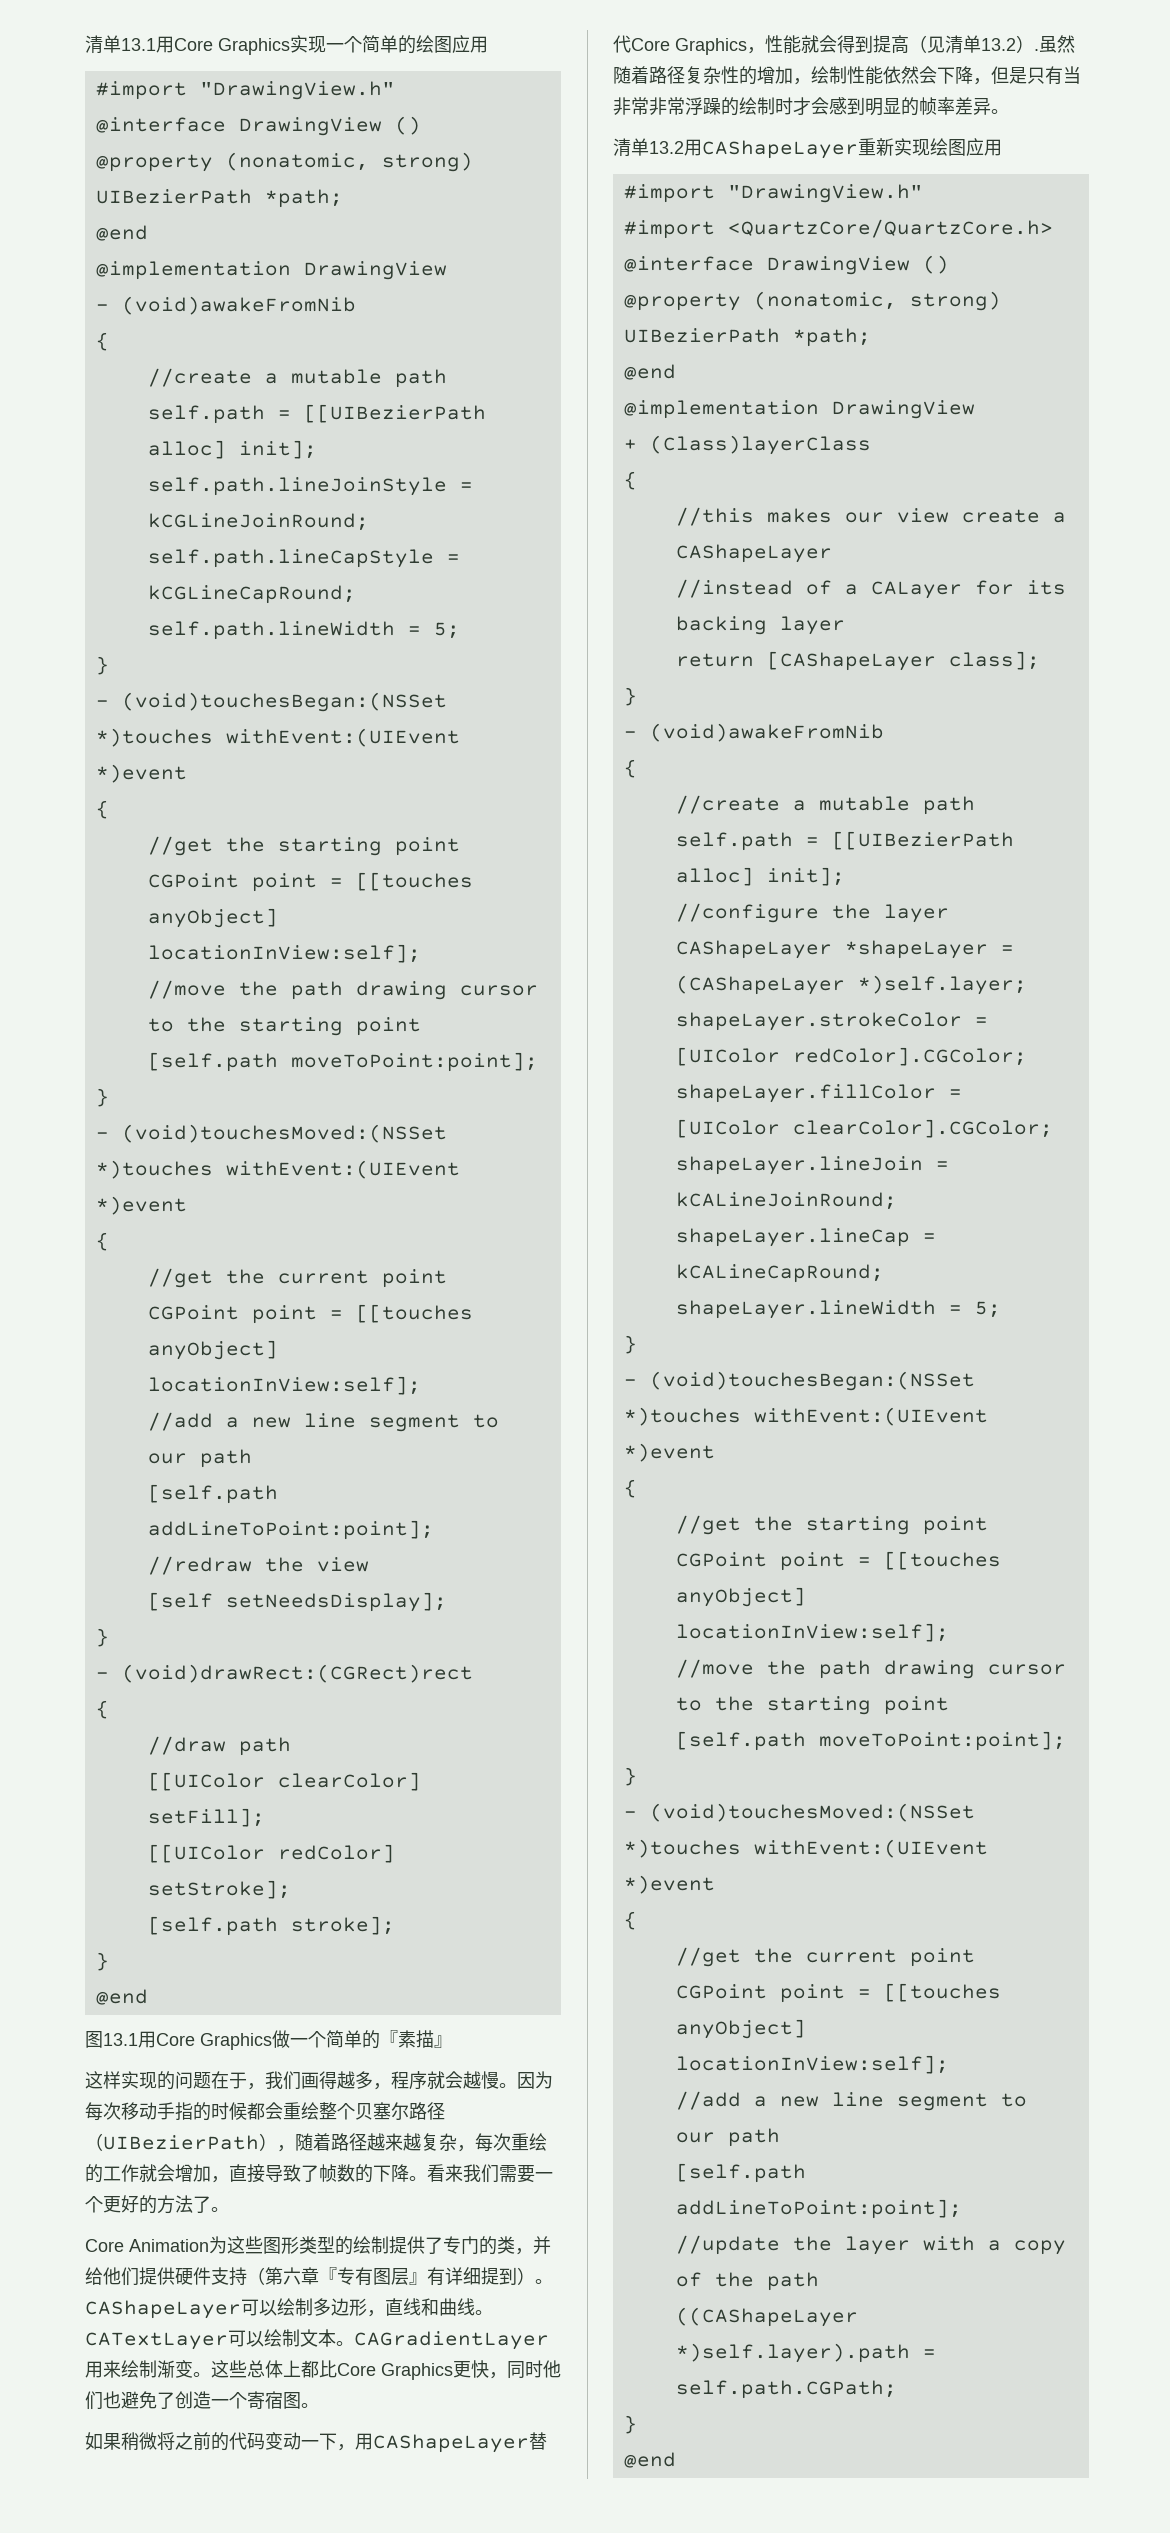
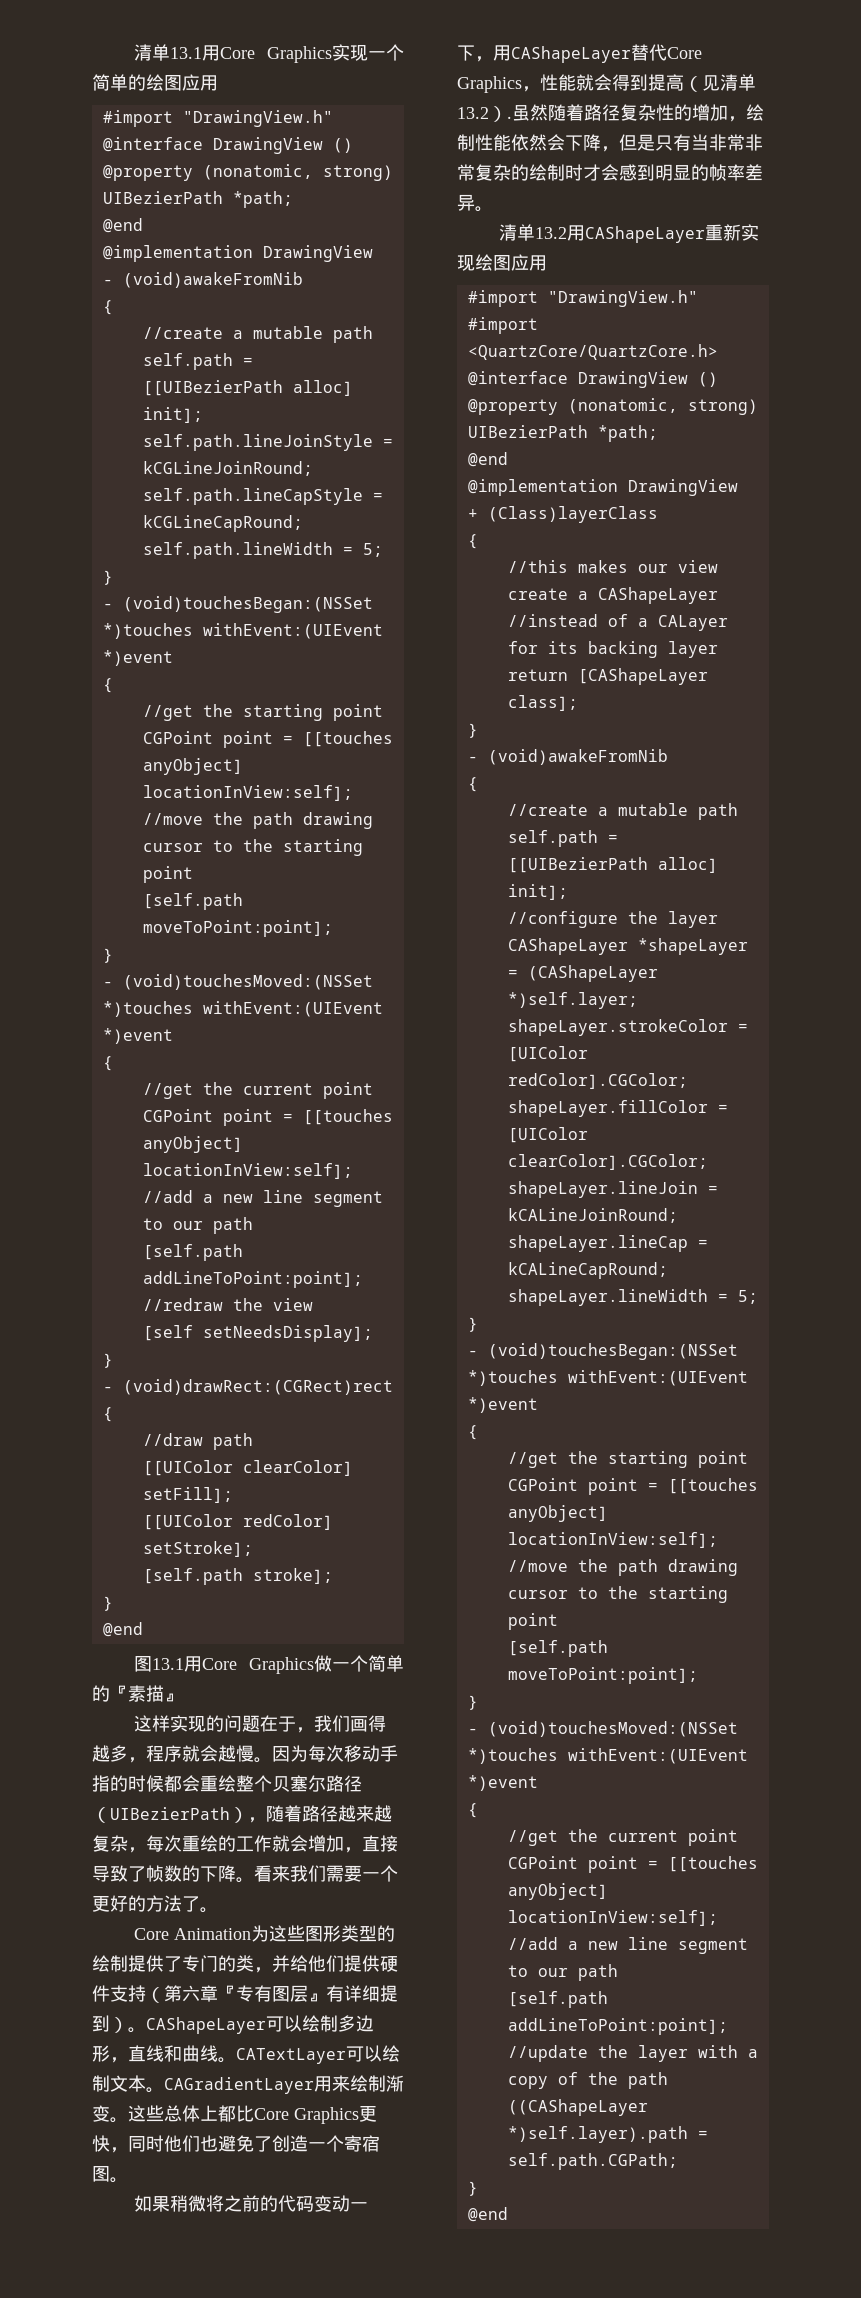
- 虽然随着路径复杂性的增加，绘制性能依然会下降，但是只有当非常非常浮躁的绘制时才会感到明显的帧率差异。
+ 虽然随着路径复杂性的增加，绘制性能依然会下降，但是只有当非常非常复杂的绘制时才会感到明显的帧率差异。

